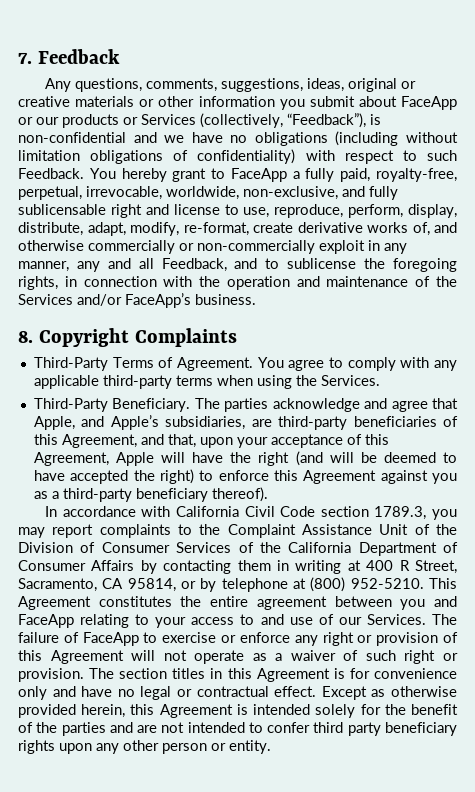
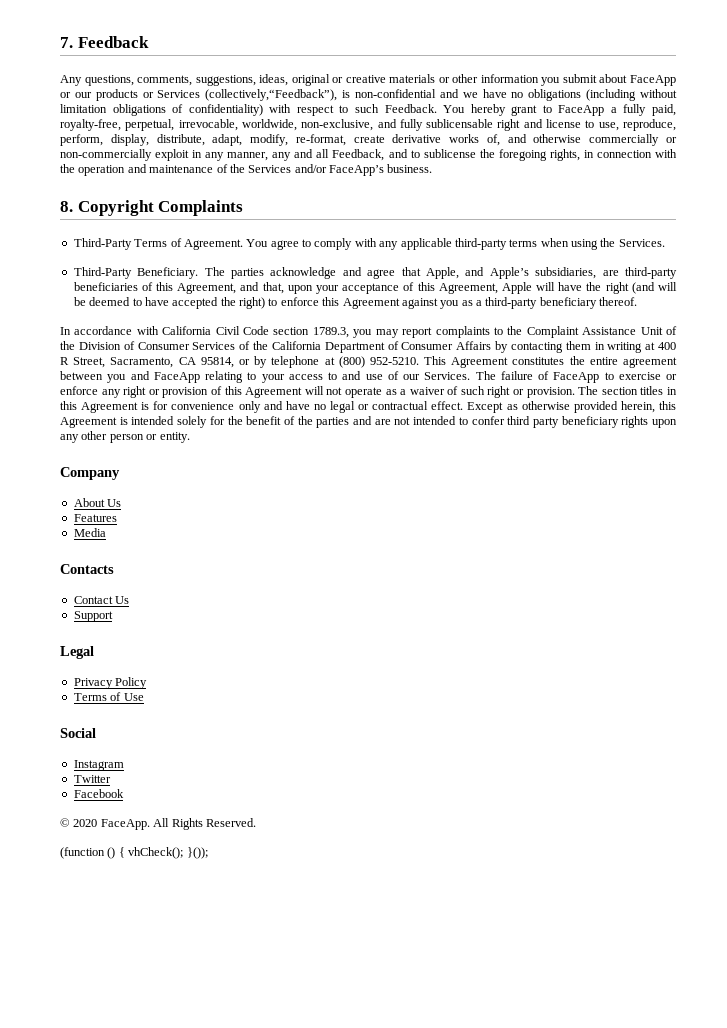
- Any questions, comments, suggestions, ideas, original or creative materials or other information you submit about FaceApp or our products or Services (collectively, “Feedback”), is non-confidential and we have no obligations (including without limitation obligations of confidentiality) with respect to such Feedback.
+ Any questions, comments, suggestions, ideas, original or creative materials or other information you submit about FaceApp or our products or Services (collectively,“Feedback”), is non-confidential and we have no obligations (including without limitation obligations of confidentiality) with respect to such Feedback.
- The parties acknowledge and agree that Apple, and Apple’s subsidiaries, are third-party beneficiaries of this Agreement, and that, upon your acceptance of this Agreement, Apple will have the right (and will be deemed to have accepted the right) to enforce this Agreement against you as a third-party beneficiary thereof).
+ The parties acknowledge and agree that Apple, and Apple’s subsidiaries, are third-party beneficiaries of this Agreement, and that, upon your acceptance of this Agreement, Apple will have the right (and will be deemed to have accepted the right) to enforce this Agreement against you as a third-party beneficiary thereof.
+ Company
+ About Us
+ Features
+ Media
+ Contacts
+ Contact Us
+ Support
+ Legal
+ Privacy Policy
+ Terms of Use
+ Social
+ Instagram
+ Twitter
+ Facebook
+ © 2020 FaceApp. All Rights Reserved.
+ (function () { vhCheck(); }());

